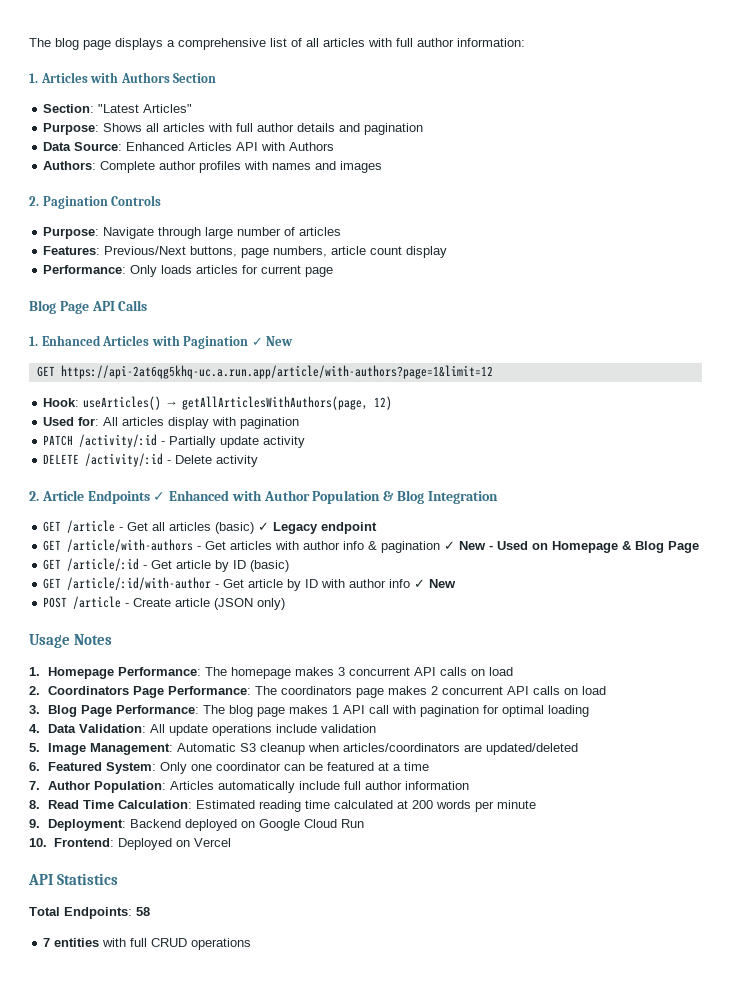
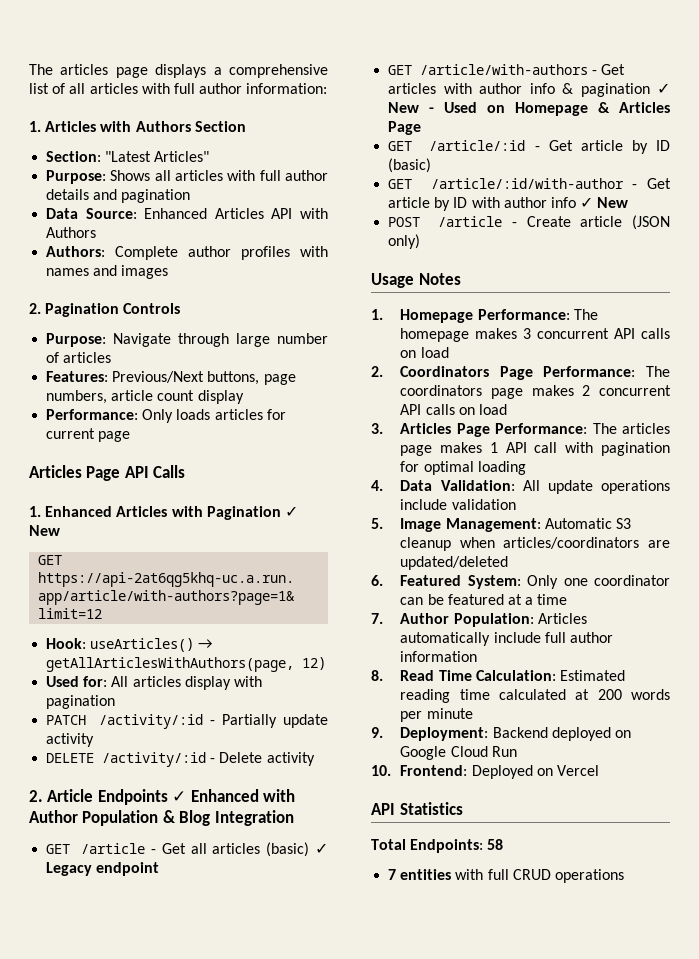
- The blog page displays a comprehensive list of all articles with full author information:
+ The articles page displays a comprehensive list of all articles with full author information:
- Blog Page API Calls
+ Articles Page API Calls
- GET /article/with-authors - Get articles with author info & pagination ✓ New - Used on Homepage & Blog Page
+ GET /article/with-authors - Get articles with author info & pagination ✓ New - Used on Homepage & Articles Page
- 3. Blog Page Performance: The blog page makes 1 API call with pagination for optimal loading
+ 3. Articles Page Performance: The articles page makes 1 API call with pagination for optimal loading

